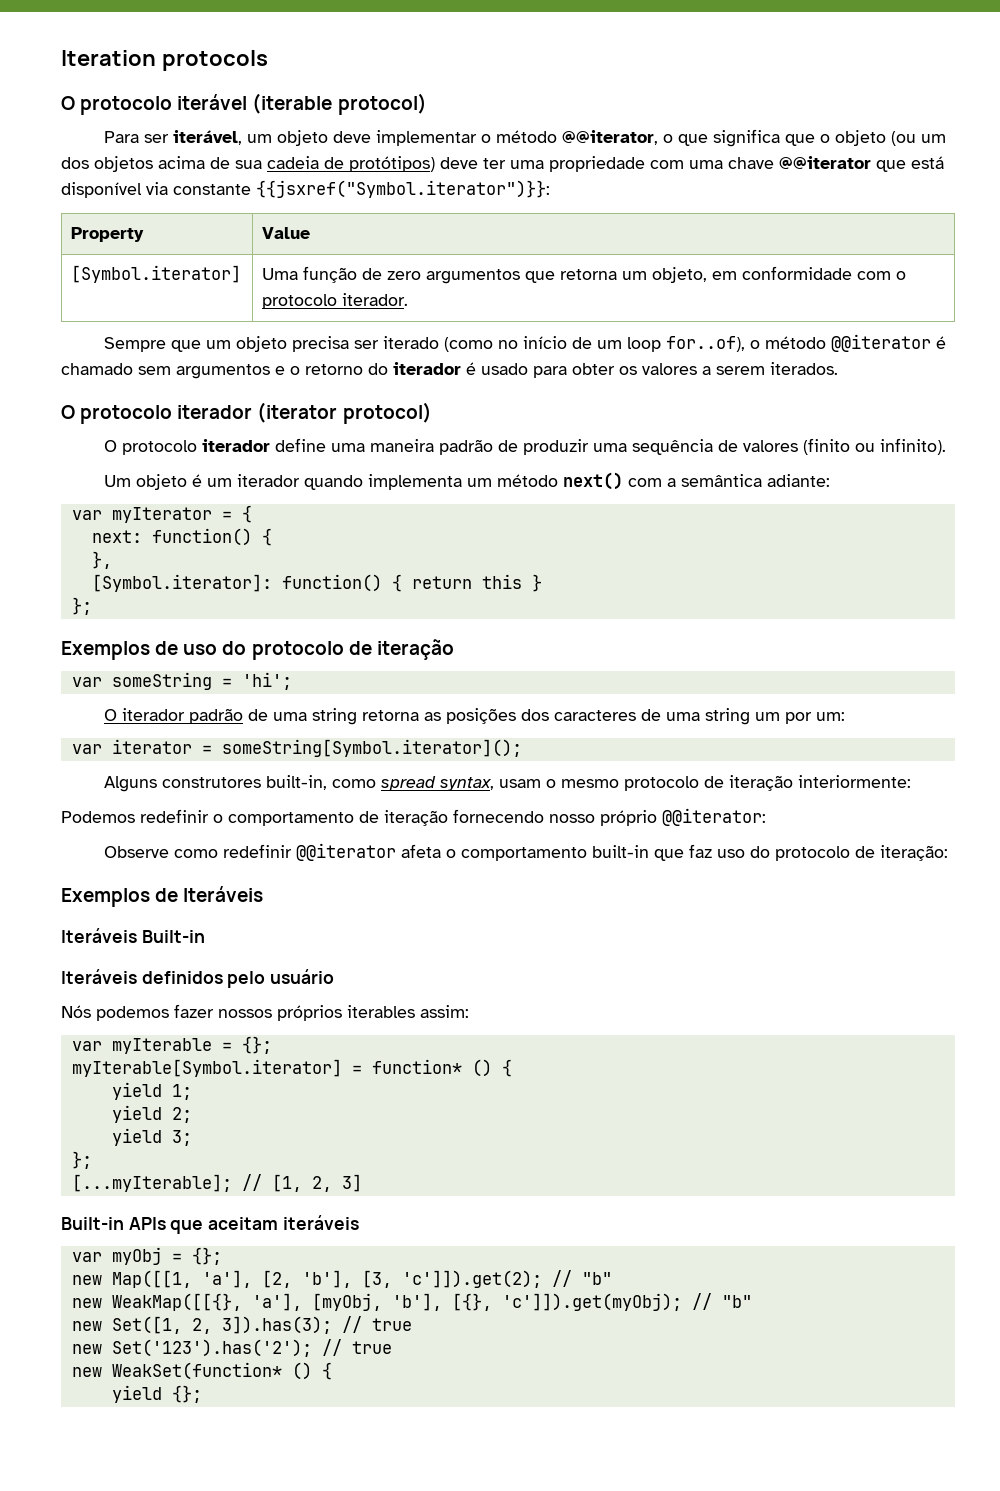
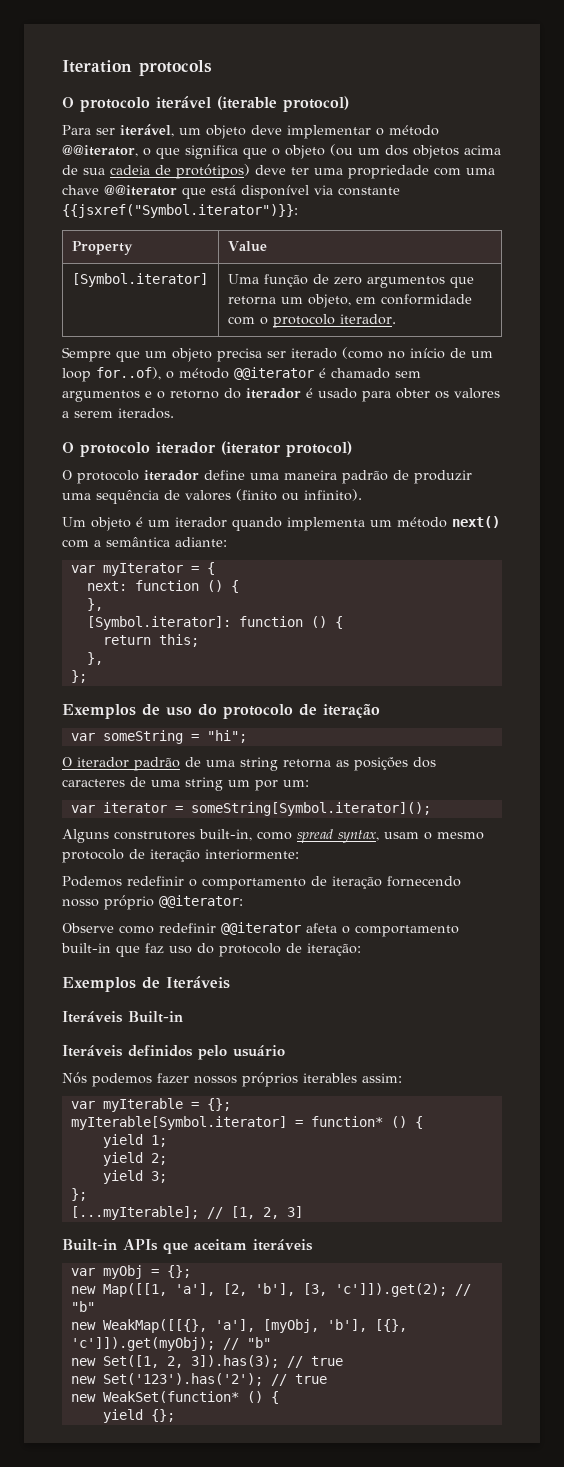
- next: function() {
+ next: function () {
- [Symbol.iterator]: function() { return this }
+ [Symbol.iterator]: function () {
+ return this;
+ },
- var someString = 'hi';
+ var someString = "hi";

